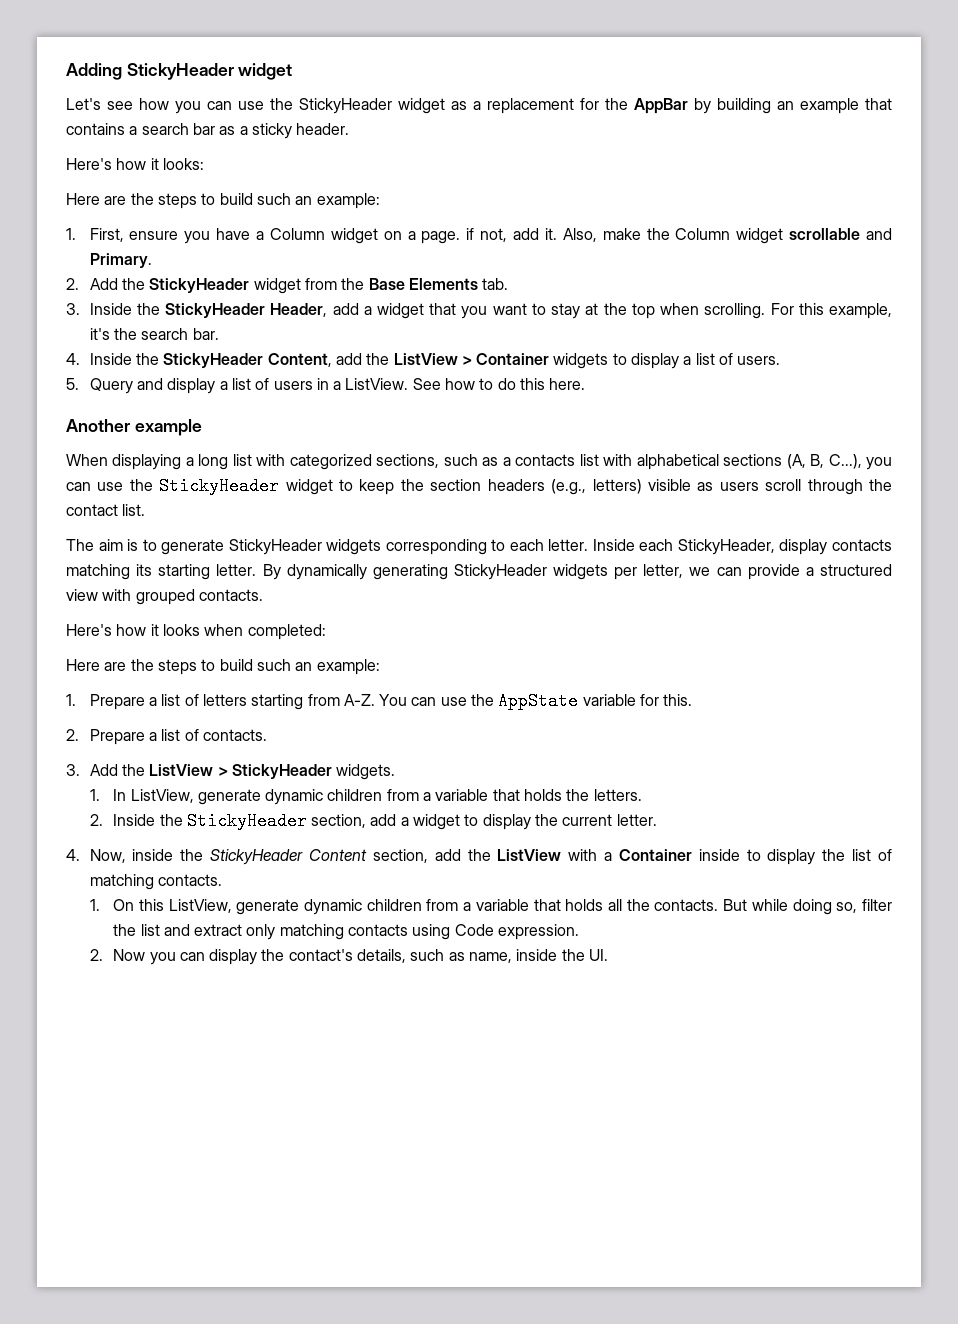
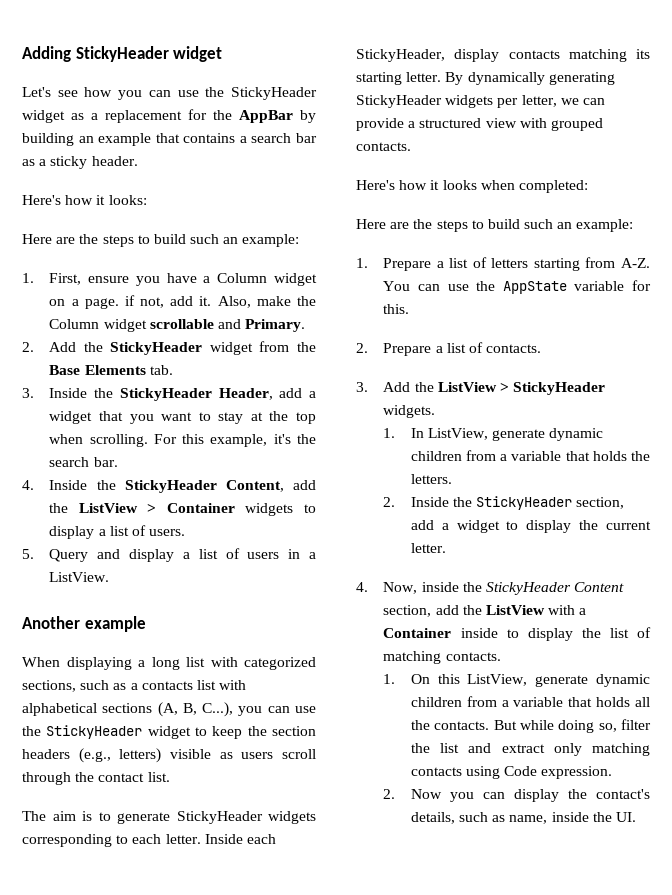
- See how to do this here.

